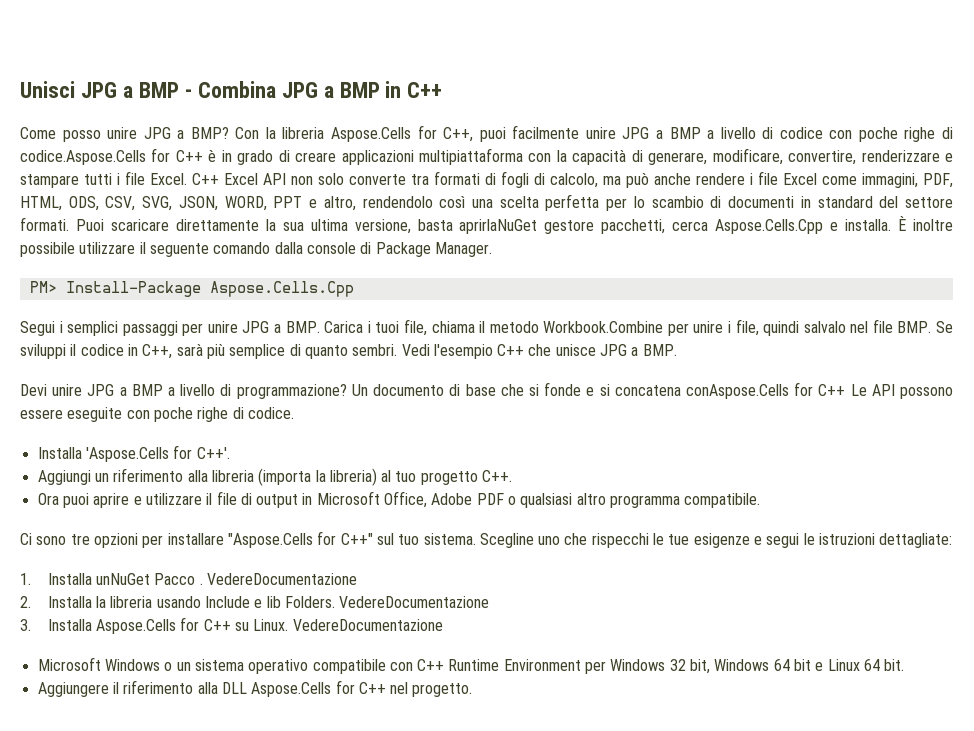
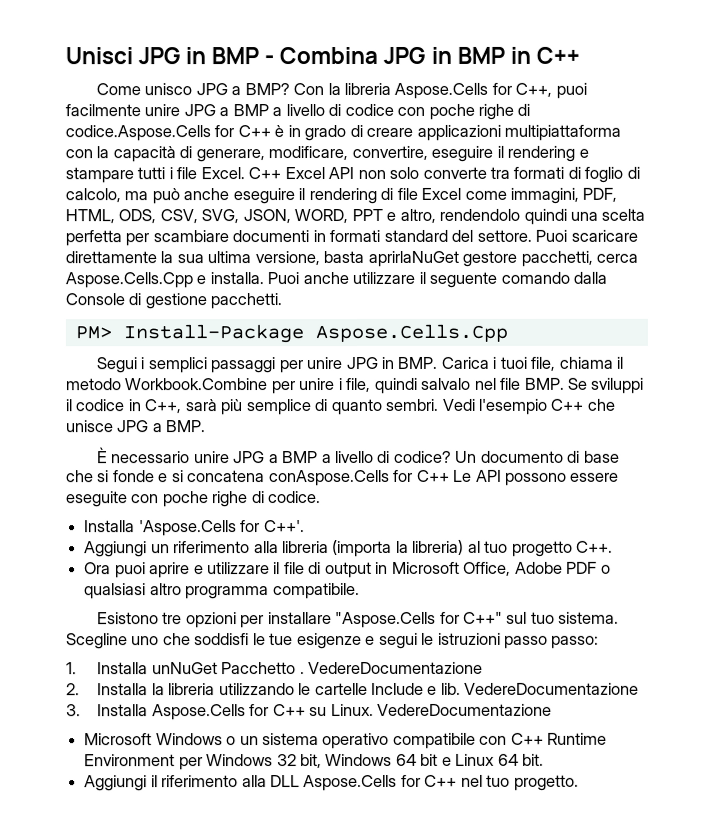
- Unisci JPG a BMP - Combina JPG a BMP in C++
+ Unisci JPG in BMP - Combina JPG in BMP in C++
- Come posso unire JPG a BMP?
+ Come unisco JPG a BMP?
- Con la libreria Aspose.Cells for C++, puoi facilmente unire JPG a BMP a livello di codice con poche righe di codice.Aspose.Cells for C++ è in grado di creare applicazioni multipiattaforma con la capacità di generare, modificare, convertire, renderizzare e stampare tutti i file Excel.
+ Con la libreria Aspose.Cells for C++, puoi facilmente unire JPG a BMP a livello di codice con poche righe di codice.Aspose.Cells for C++ è in grado di creare applicazioni multipiattaforma con la capacità di generare, modificare, convertire, eseguire il rendering e stampare tutti i file Excel.
- C++ Excel API non solo converte tra formati di fogli di calcolo, ma può anche rendere i file Excel come immagini, PDF, HTML, ODS, CSV, SVG, JSON, WORD, PPT e altro, rendendolo così una scelta perfetta per lo scambio di documenti in standard del settore formati.
+ C++ Excel API non solo converte tra formati di foglio di calcolo, ma può anche eseguire il rendering di file Excel come immagini, PDF, HTML, ODS, CSV, SVG, JSON, WORD, PPT e altro, rendendolo quindi una scelta perfetta per scambiare documenti in formati standard del settore.
- È inoltre possibile utilizzare il seguente comando dalla console di Package Manager.
+ Puoi anche utilizzare il seguente comando dalla Console di gestione pacchetti.
- Segui i semplici passaggi per unire JPG a BMP. Carica i tuoi file, chiama il metodo Workbook.Combine per unire i file, quindi salvalo nel file BMP. Se sviluppi il codice in C++, sarà più semplice di quanto sembri.
+ Segui i semplici passaggi per unire JPG in BMP. Carica i tuoi file, chiama il metodo Workbook.Combine per unire i file, quindi salvalo nel file BMP. Se sviluppi il codice in C++, sarà più semplice di quanto sembri.
- Devi unire JPG a BMP a livello di programmazione?
+ È necessario unire JPG a BMP a livello di codice?
- Ci sono tre opzioni per installare "Aspose.Cells for C++" sul tuo sistema.
+ Esistono tre opzioni per installare "Aspose.Cells for C++" sul tuo sistema.
- Scegline uno che rispecchi le tue esigenze e segui le istruzioni dettagliate:
+ Scegline uno che soddisfi le tue esigenze e segui le istruzioni passo passo:
- 1. Installa unNuGet Pacco .
+ 1. Installa unNuGet Pacchetto .
- 2. Installa la libreria usando Include e lib Folders.
+ 2. Installa la libreria utilizzando le cartelle Include e lib.
- Aggiungere il riferimento alla DLL Aspose.Cells for C++ nel progetto.
+ Aggiungi il riferimento alla DLL Aspose.Cells for C++ nel tuo progetto.

